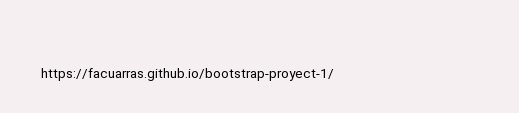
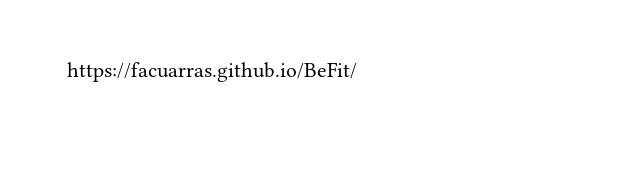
- https://facuarras.github.io/bootstrap-proyect-1/
+ https://facuarras.github.io/BeFit/

